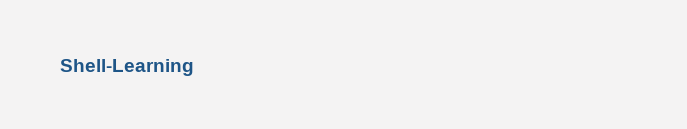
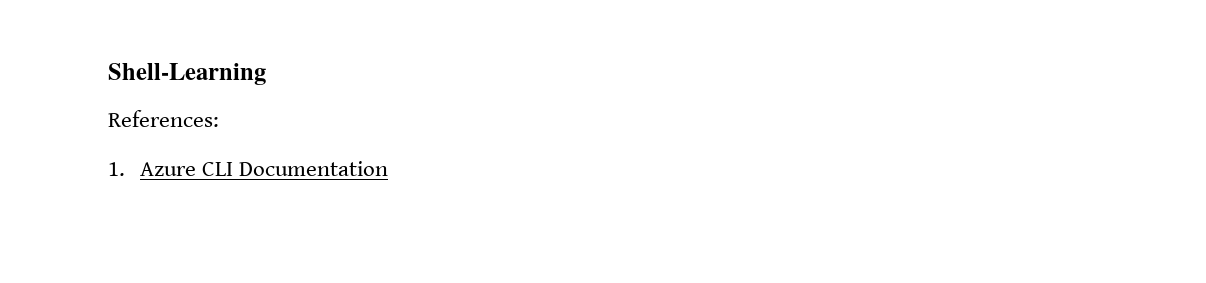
+ References:
+ 1. Azure CLI Documentation

